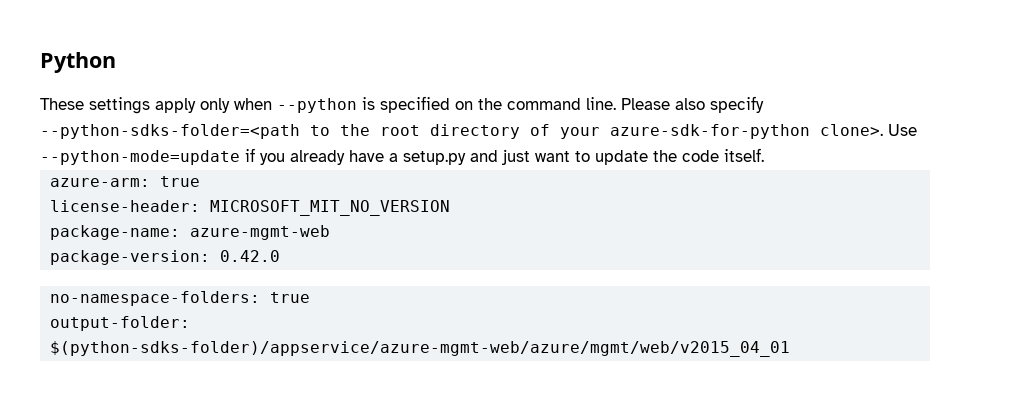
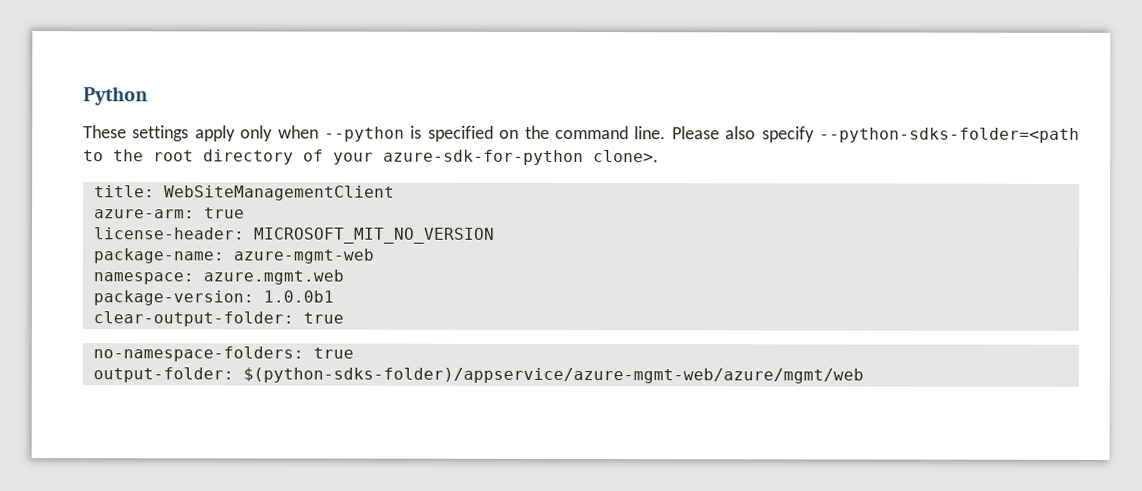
- Please also specify --python-sdks-folder=<path to the root directory of your azure-sdk-for-python clone>. Use --python-mode=update if you already have a setup.py and just want to update the code itself.
+ Please also specify --python-sdks-folder=<path to the root directory of your azure-sdk-for-python clone>.
+ title: WebSiteManagementClient
+ namespace: azure.mgmt.web
- package-version: 0.42.0
+ package-version: 1.0.0b1
+ clear-output-folder: true
- output-folder: $(python-sdks-folder)/appservice/azure-mgmt-web/azure/mgmt/web/v2015_04_01
+ output-folder: $(python-sdks-folder)/appservice/azure-mgmt-web/azure/mgmt/web

